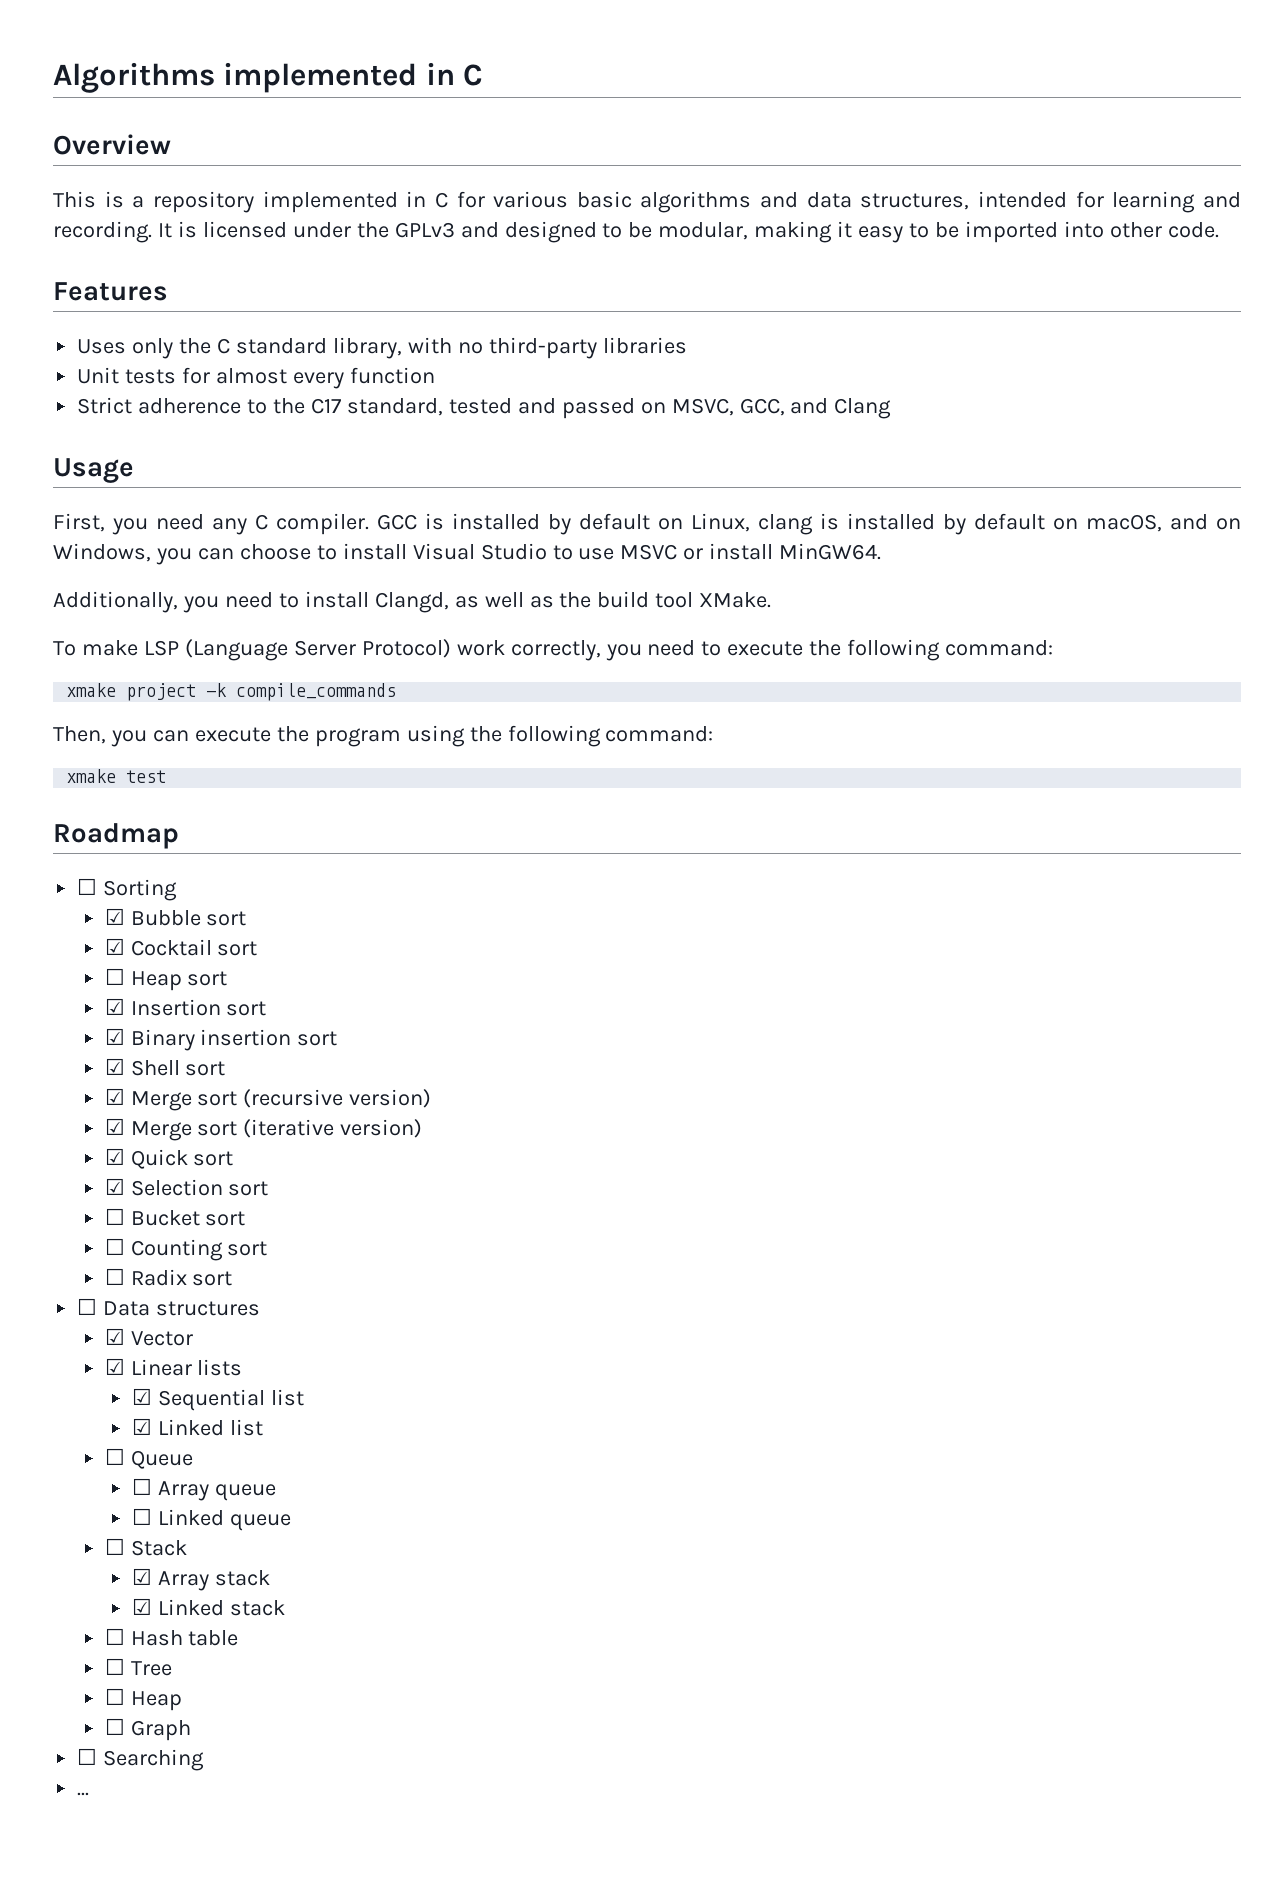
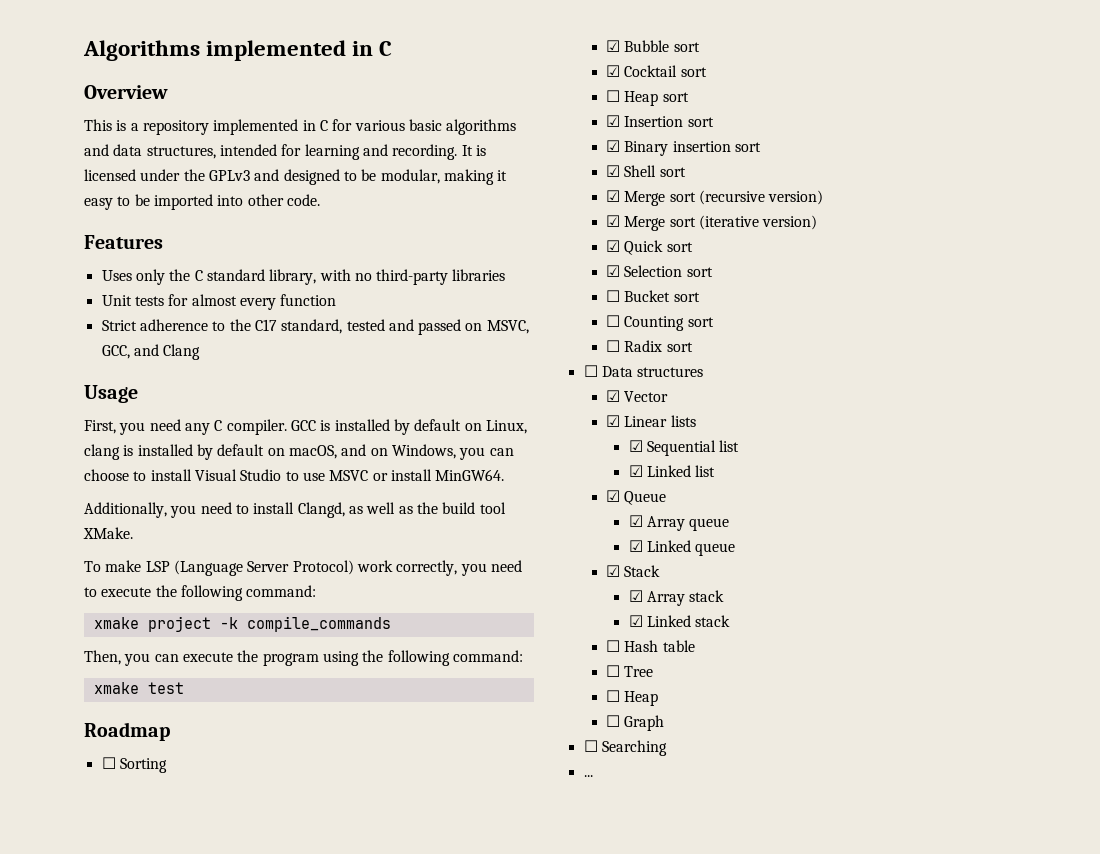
- ☐ Queue
+ ☑ Queue
- ☐ Array queue
+ ☑ Array queue
- ☐ Linked queue
+ ☑ Linked queue
- ☐ Stack
+ ☑ Stack

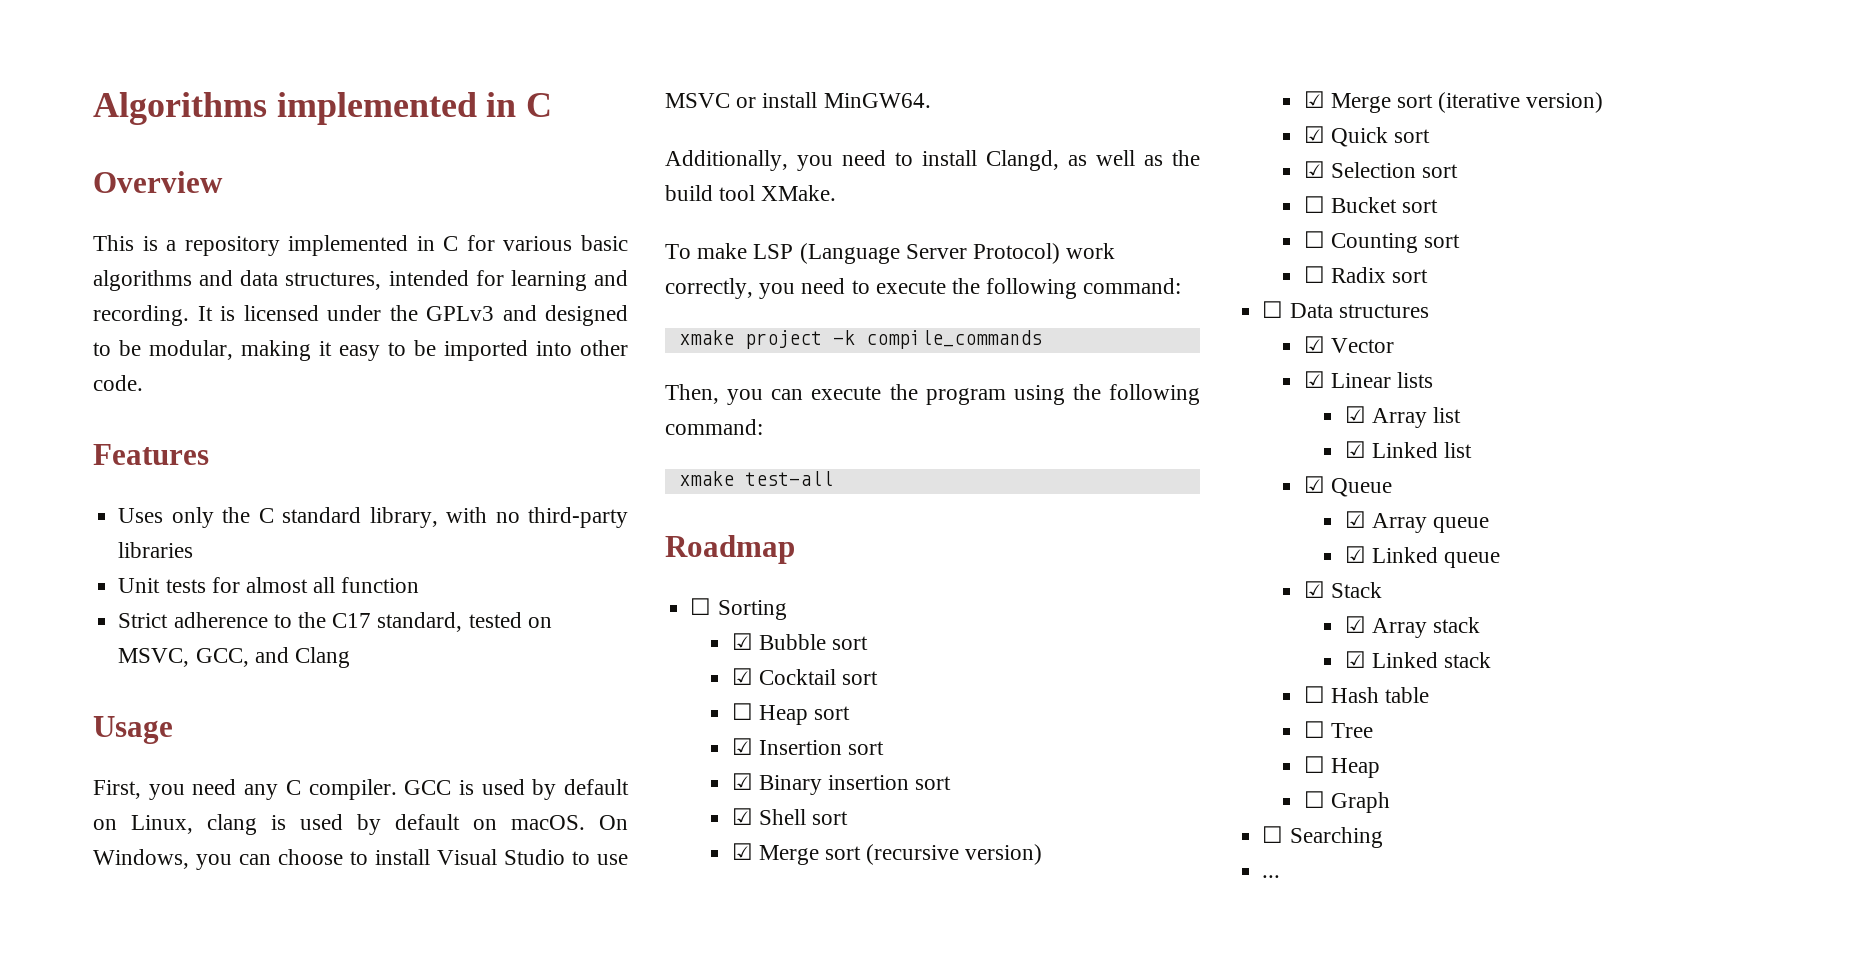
- Unit tests for almost every function
+ Unit tests for almost all function
- Strict adherence to the C17 standard, tested and passed on MSVC, GCC, and Clang
+ Strict adherence to the C17 standard, tested on MSVC, GCC, and Clang
- GCC is installed by default on Linux, clang is installed by default on macOS, and on Windows, you can choose to install Visual Studio to use MSVC or install MinGW64.
+ GCC is used by default on Linux, clang is used by default on macOS. On Windows, you can choose to install Visual Studio to use MSVC or install MinGW64.
- xmake test
+ xmake test-all
- ☑ Sequential list
+ ☑ Array list

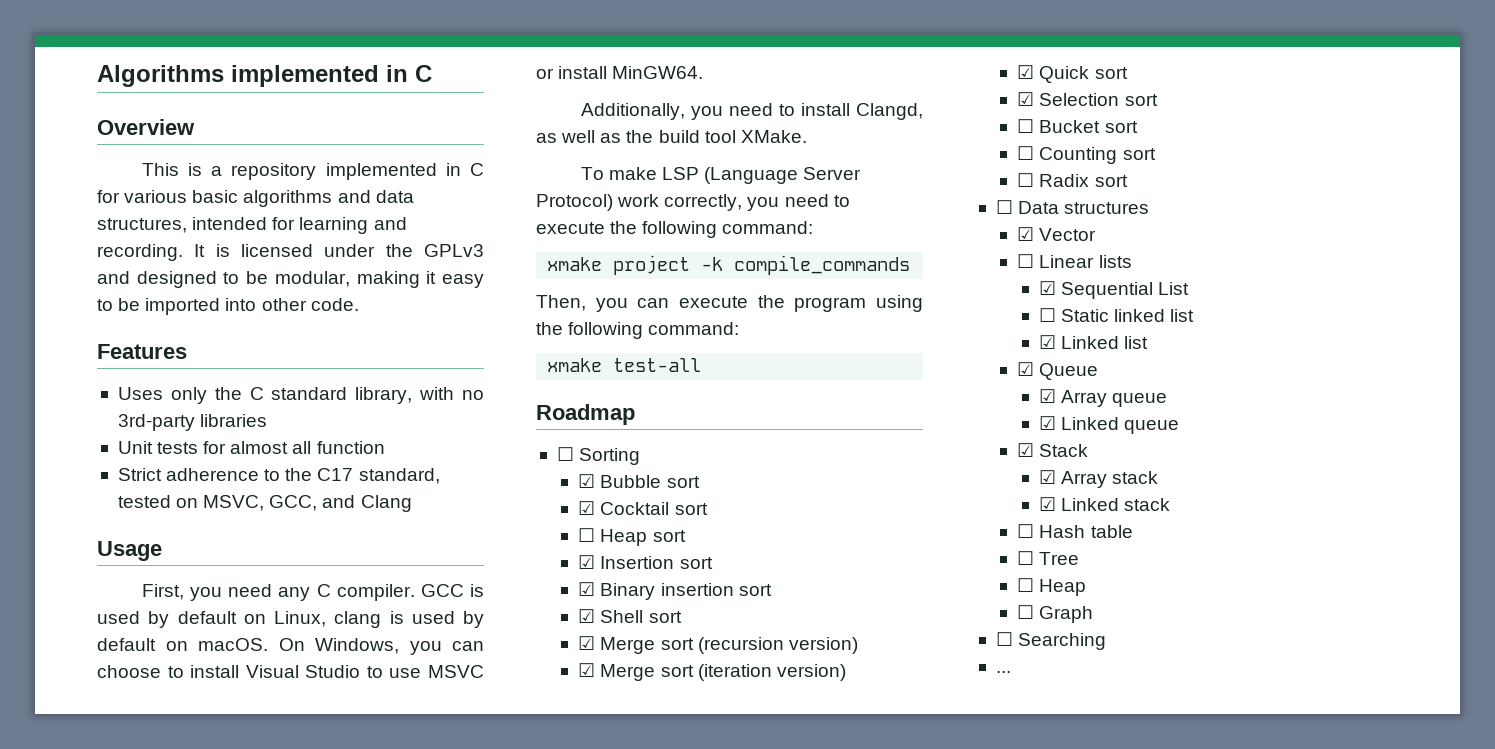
- Uses only the C standard library, with no third-party libraries
+ Uses only the C standard library, with no 3rd-party libraries
- ☑ Merge sort (recursive version)
+ ☑ Merge sort (recursion version)
- ☑ Merge sort (iterative version)
+ ☑ Merge sort (iteration version)
- ☑ Linear lists
+ ☐ Linear lists
- ☑ Array list
+ ☑ Sequential List
+ ☐ Static linked list

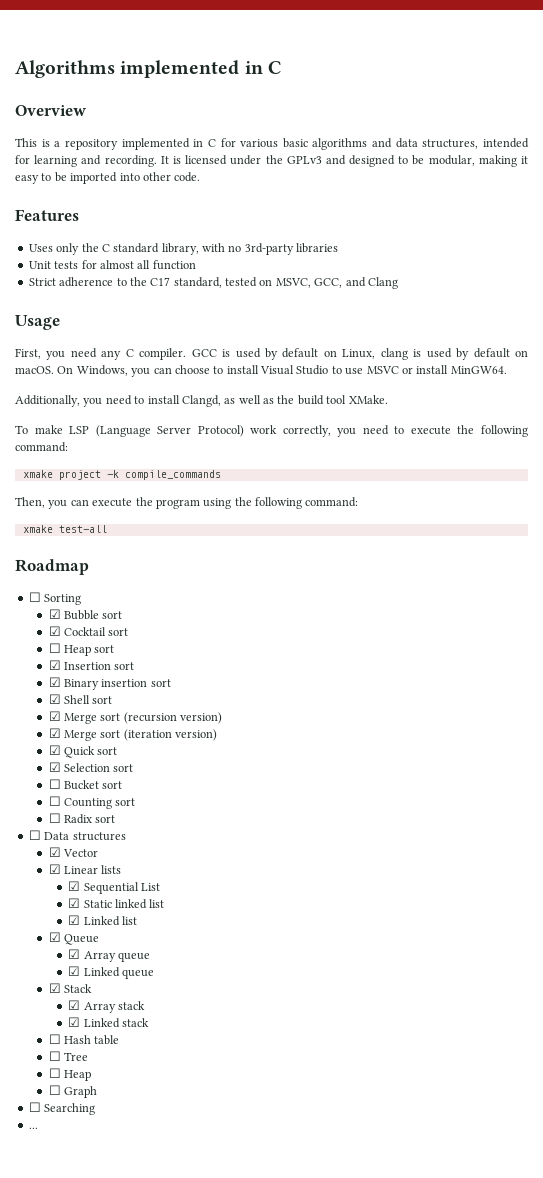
- ☐ Linear lists
+ ☑ Linear lists
- ☐ Static linked list
+ ☑ Static linked list

